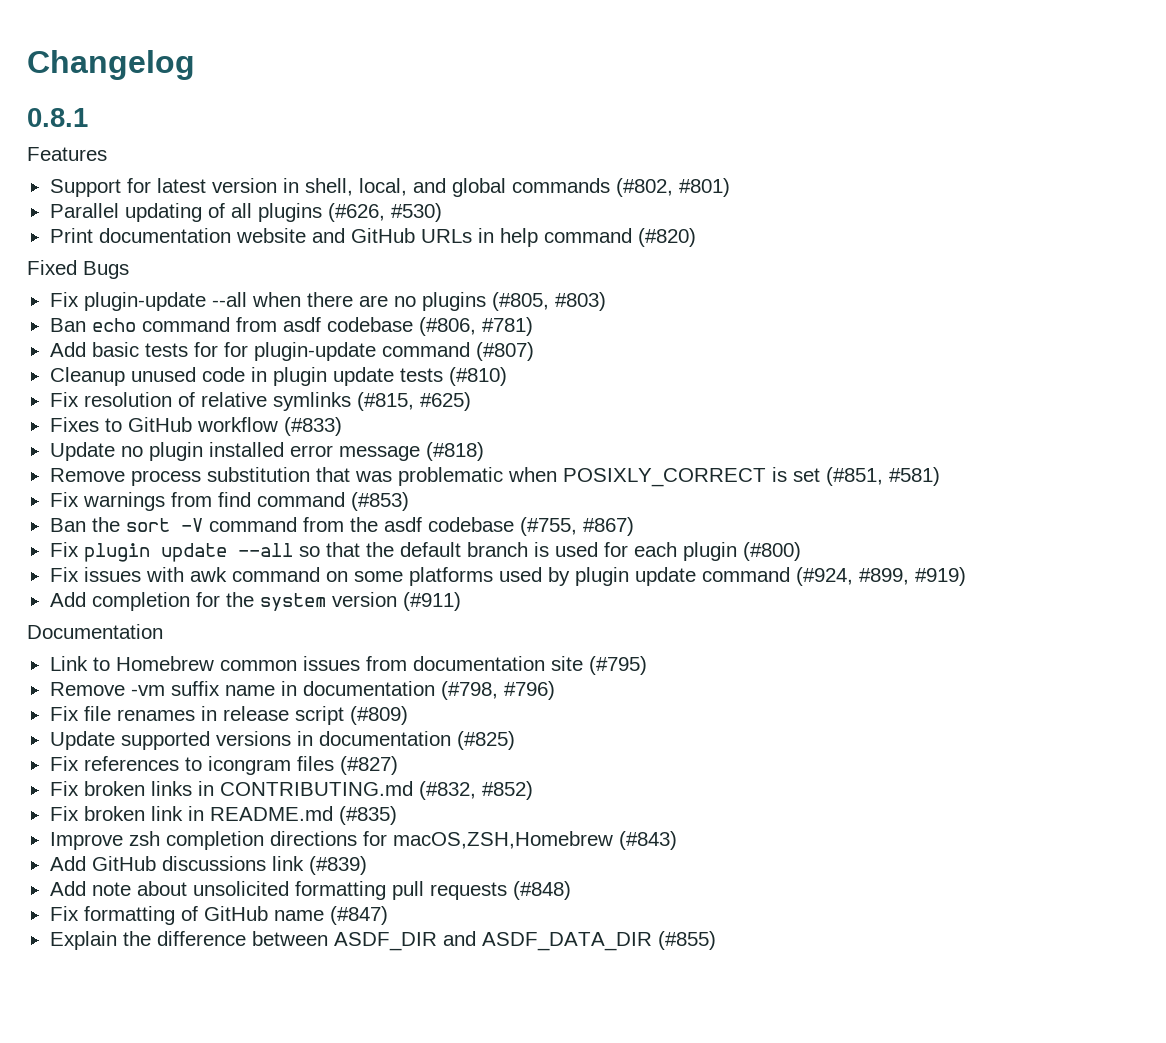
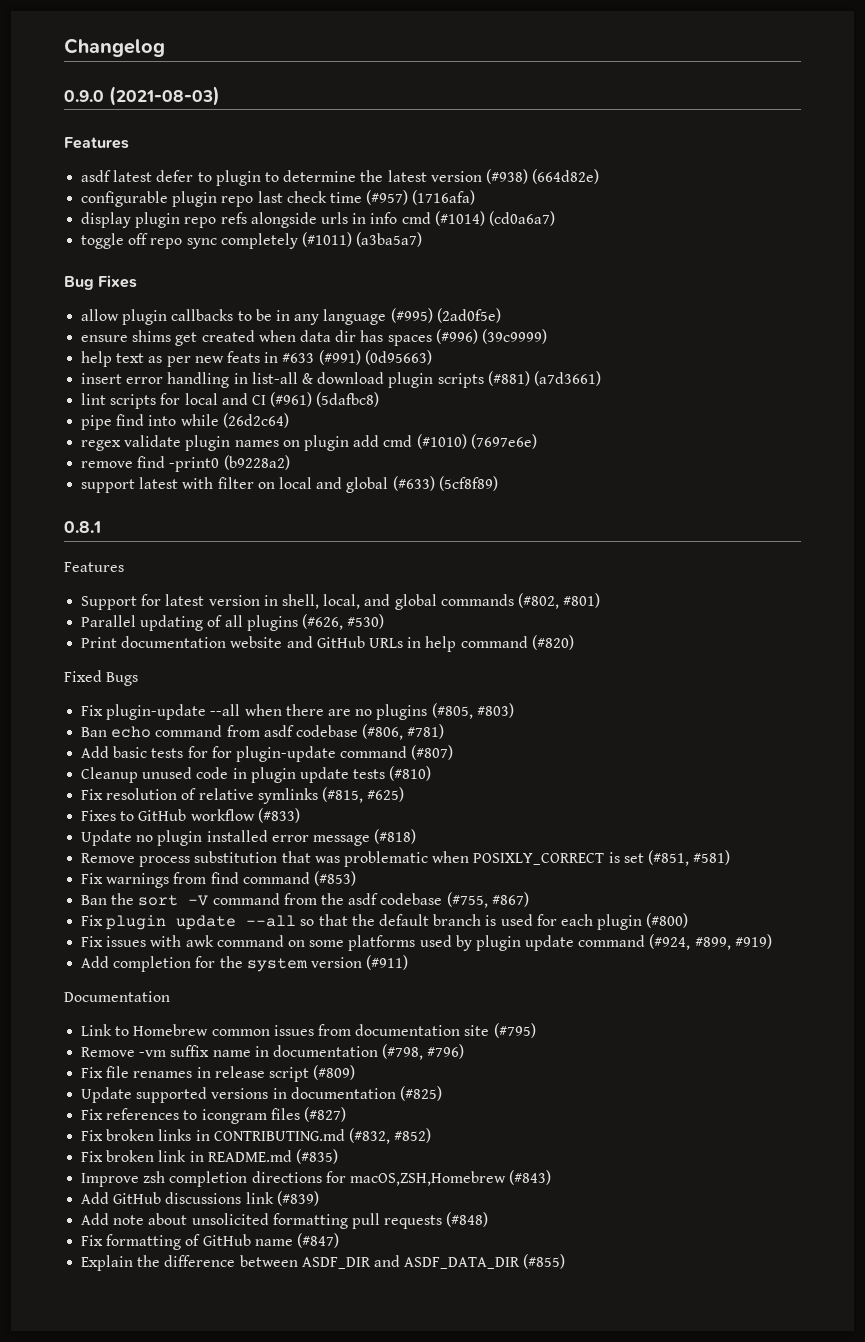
+ 0.9.0 (2021-08-03)
+ Features
+ asdf latest defer to plugin to determine the latest version (#938) (664d82e)
+ configurable plugin repo last check time (#957) (1716afa)
+ display plugin repo refs alongside urls in info cmd (#1014) (cd0a6a7)
+ toggle off repo sync completely (#1011) (a3ba5a7)
+ Bug Fixes
+ allow plugin callbacks to be in any language (#995) (2ad0f5e)
+ ensure shims get created when data dir has spaces (#996) (39c9999)
+ help text as per new feats in #633 (#991) (0d95663)
+ insert error handling in list-all & download plugin scripts (#881) (a7d3661)
+ lint scripts for local and CI (#961) (5dafbc8)
+ pipe find into while (26d2c64)
+ regex validate plugin names on plugin add cmd (#1010) (7697e6e)
+ remove find -print0 (b9228a2)
+ support latest with filter on local and global (#633) (5cf8f89)

